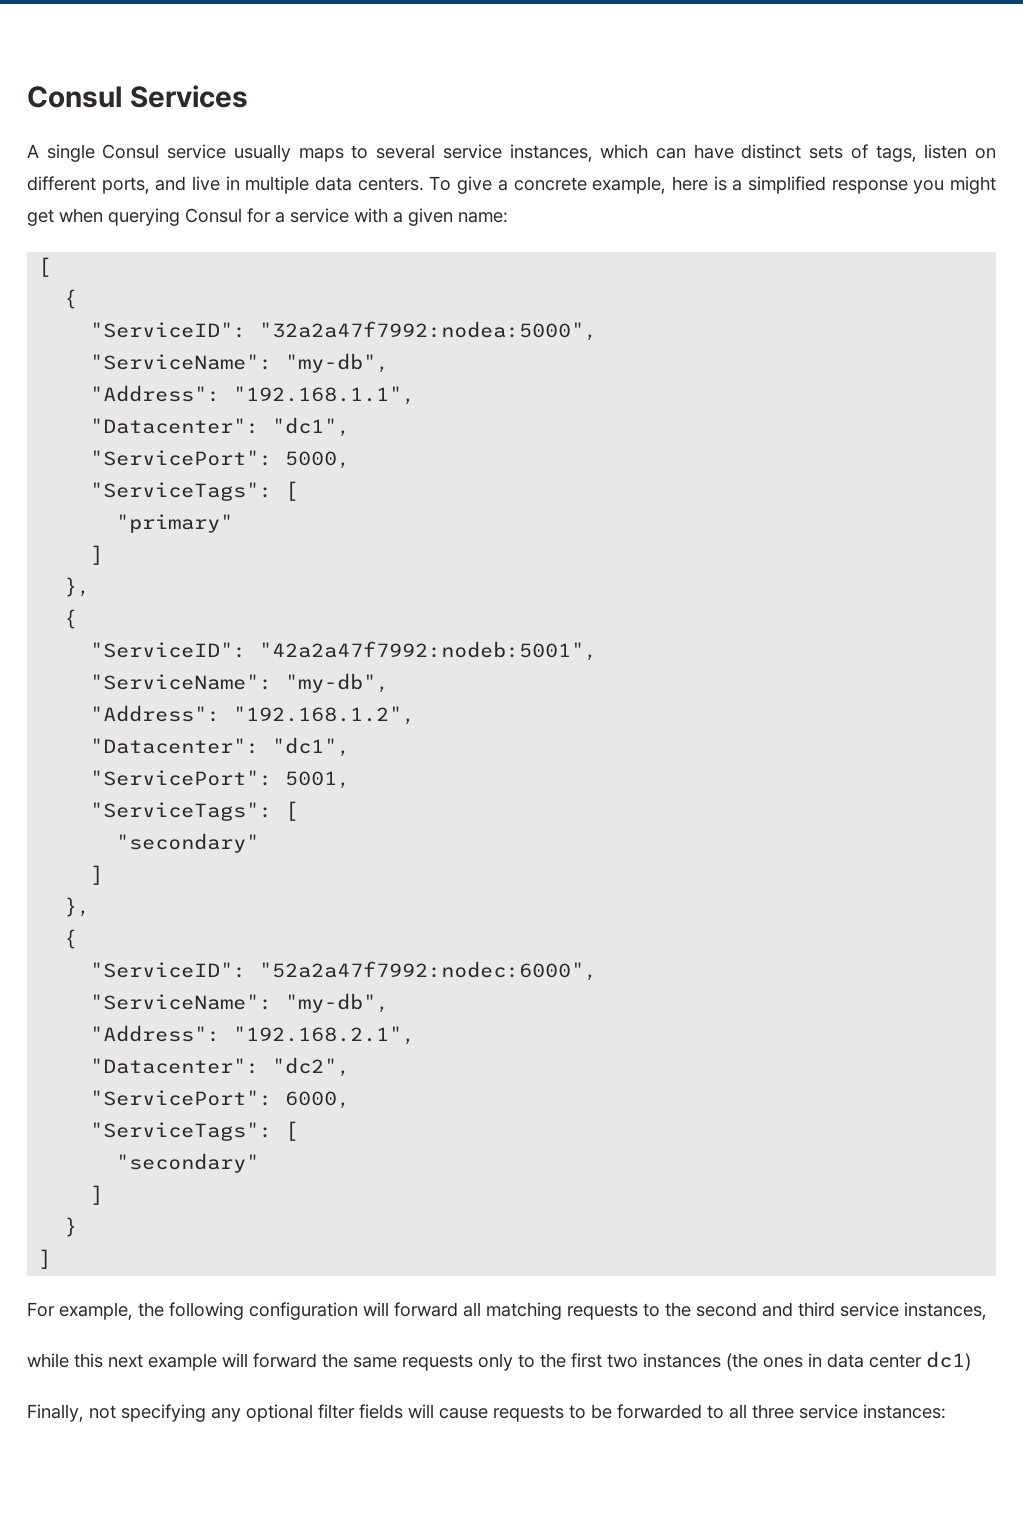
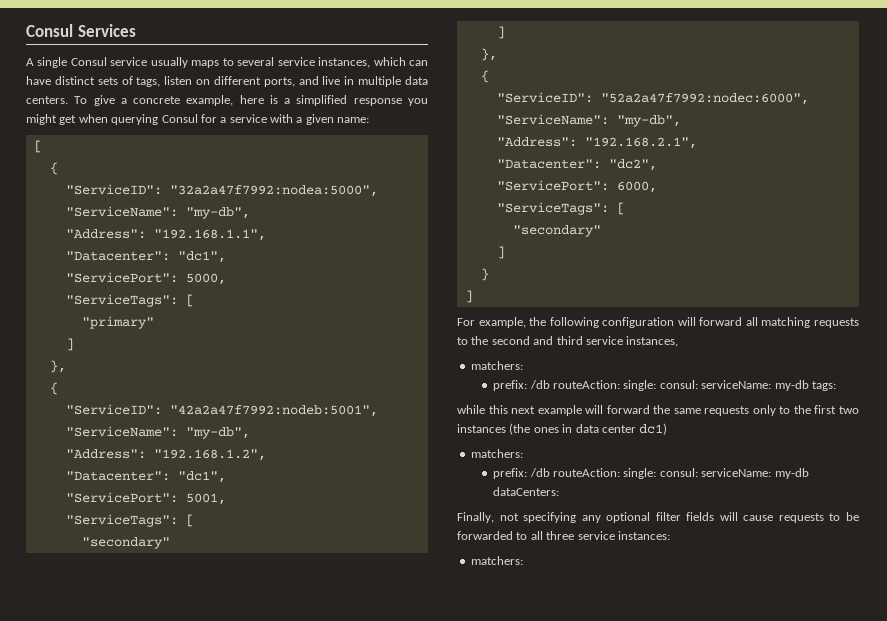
  For example, the following configuration will forward all matching requests to the second and third service instances,
+ matchers:
+ prefix: /db routeAction: single: consul: serviceName: my-db tags:
  while this next example will forward the same requests only to the first two instances (the ones in data center dc1)
+ matchers:
+ prefix: /db routeAction: single: consul: serviceName: my-db dataCenters:
  Finally, not specifying any optional filter fields will cause requests to be forwarded to all three service instances:
+ matchers:

